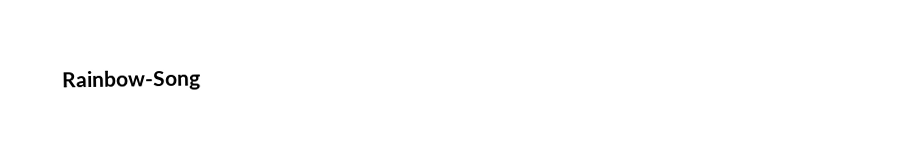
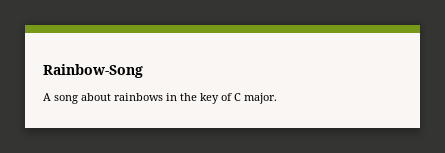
+ A song about rainbows in the key of C major.

